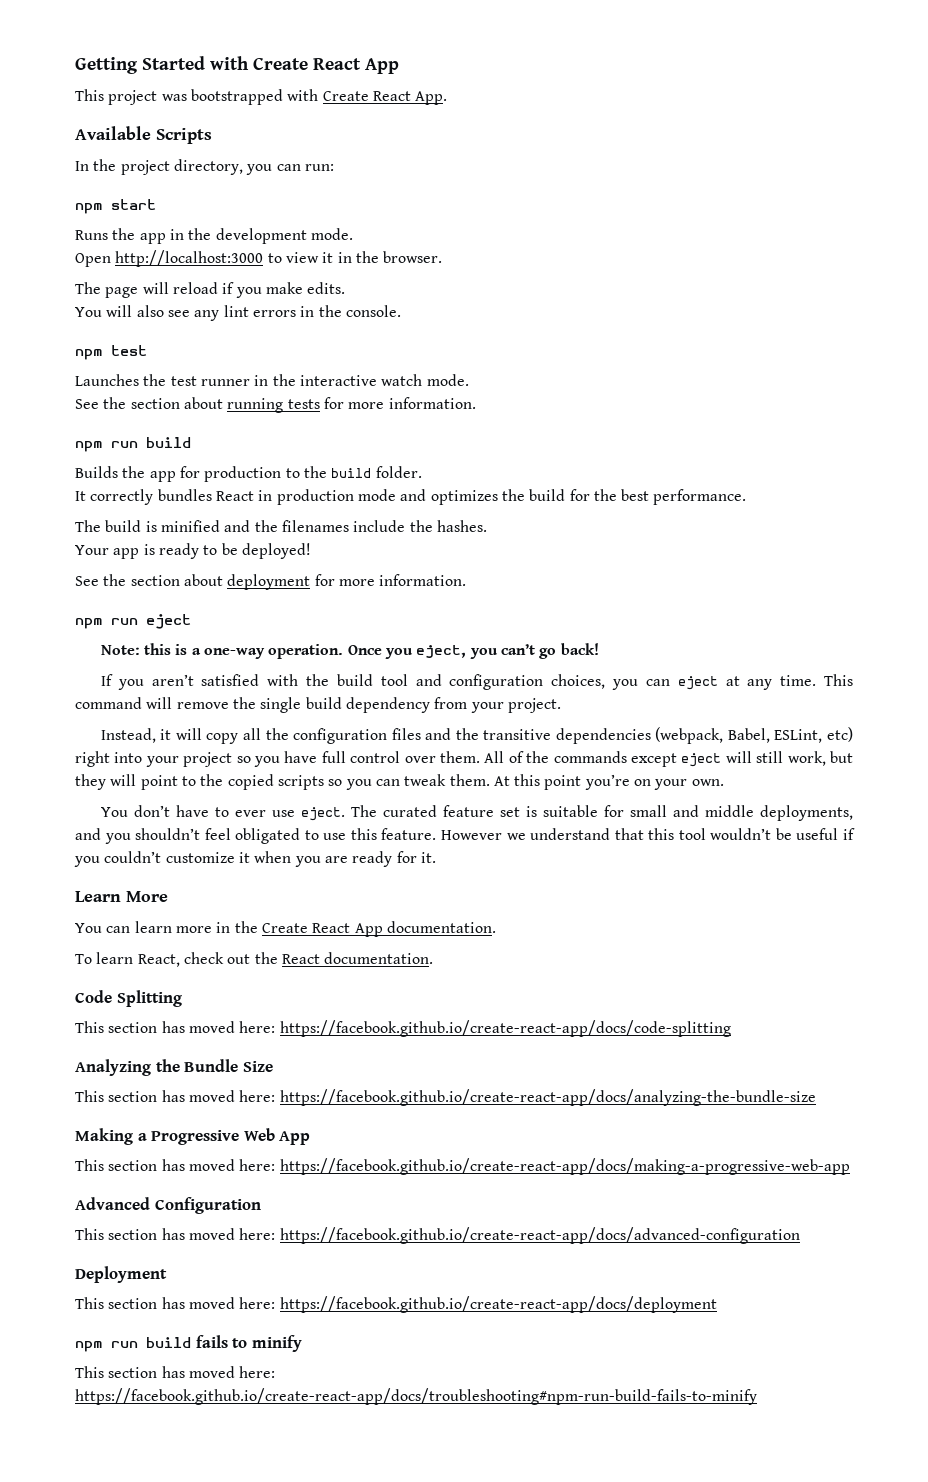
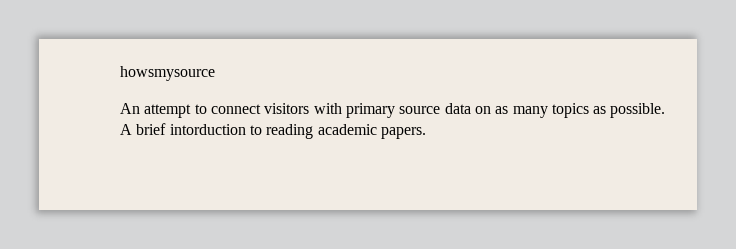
- Getting Started with Create React App
- This project was bootstrapped with Create React App.
- Available Scripts
- In the project directory, you can run:
- npm start
- Runs the app in the development mode.
- Open http://localhost:3000 to view it in the browser.
- The page will reload if you make edits.
- You will also see any lint errors in the console.
- npm test
- Launches the test runner in the interactive watch mode.
- See the section about running tests for more information.
- npm run build
- Builds the app for production to the build folder.
- It correctly bundles React in production mode and optimizes the build for the best performance.
- The build is minified and the filenames include the hashes.
- Your app is ready to be deployed!
- See the section about deployment for more information.
- npm run eject
- Note: this is a one-way operation. Once you eject, you can’t go back!
- If you aren’t satisfied with the build tool and configuration choices, you can eject at any time. This command will remove the single build dependency from your project.
- Instead, it will copy all the configuration files and the transitive dependencies (webpack, Babel, ESLint, etc) right into your project so you have full control over them. All of the commands except eject will still work, but they will point to the copied scripts so you can tweak them. At this point you’re on your own.
- You don’t have to ever use eject. The curated feature set is suitable for small and middle deployments, and you shouldn’t feel obligated to use this feature. However we understand that this tool wouldn’t be useful if you couldn’t customize it when you are ready for it.
- Learn More
- You can learn more in the Create React App documentation.
- To learn React, check out the React documentation.
- Code Splitting
- This section has moved here: https://facebook.github.io/create-react-app/docs/code-splitting
- Analyzing the Bundle Size
- This section has moved here: https://facebook.github.io/create-react-app/docs/analyzing-the-bundle-size
- Making a Progressive Web App
- This section has moved here: https://facebook.github.io/create-react-app/docs/making-a-progressive-web-app
- Advanced Configuration
- This section has moved here: https://facebook.github.io/create-react-app/docs/advanced-configuration
- Deployment
- This section has moved here: https://facebook.github.io/create-react-app/docs/deployment
- npm run build fails to minify
- This section has moved here: https://facebook.github.io/create-react-app/docs/troubleshooting#npm-run-build-fails-to-minify
+ howsmysource
+ An attempt to connect visitors with primary source data on as many topics as possible. A brief intorduction to reading academic papers.

